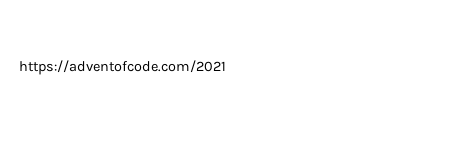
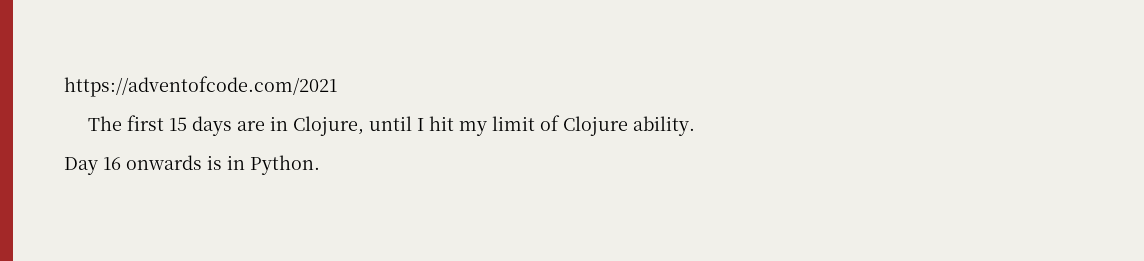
+ The first 15 days are in Clojure, until I hit my limit of Clojure ability.
+ Day 16 onwards is in Python.

